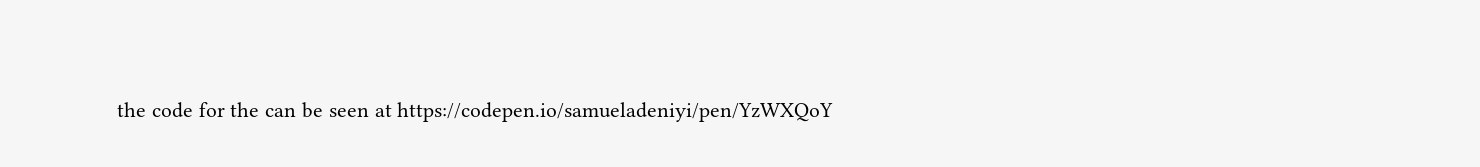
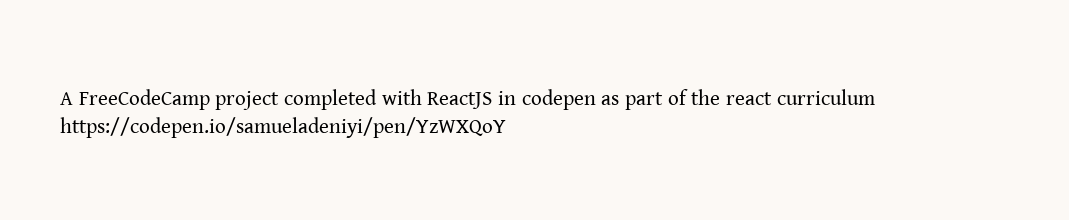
- the code for the can be seen at https://codepen.io/samueladeniyi/pen/YzWXQoY
+ A FreeCodeCamp project completed with ReactJS in codepen as part of the react curriculum https://codepen.io/samueladeniyi/pen/YzWXQoY

